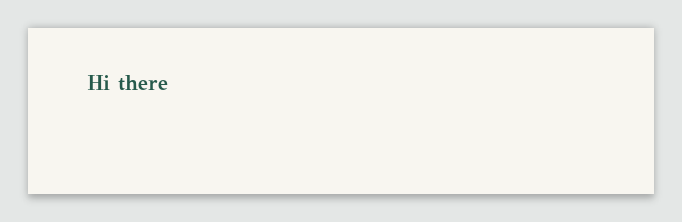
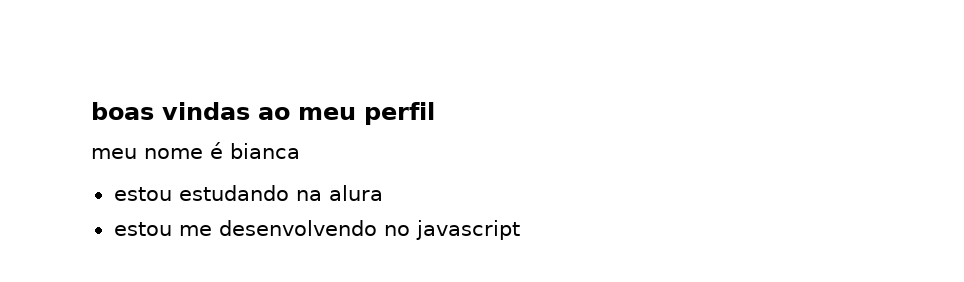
- Hi there
+ boas vindas ao meu perfil
+ meu nome é bianca
+ estou estudando na alura
+ estou me desenvolvendo no javascript

